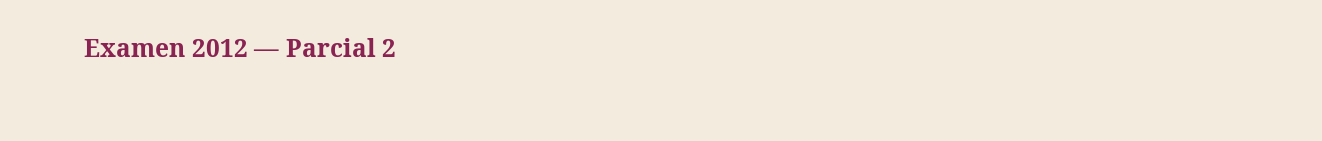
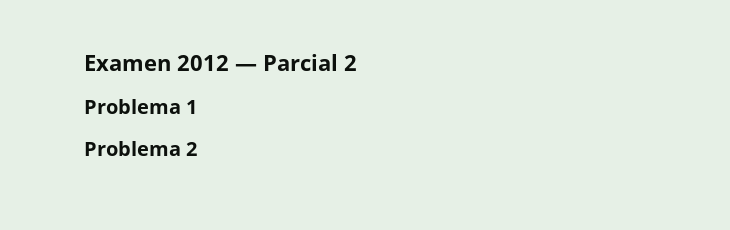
+ Problema 1
+ Problema 2

